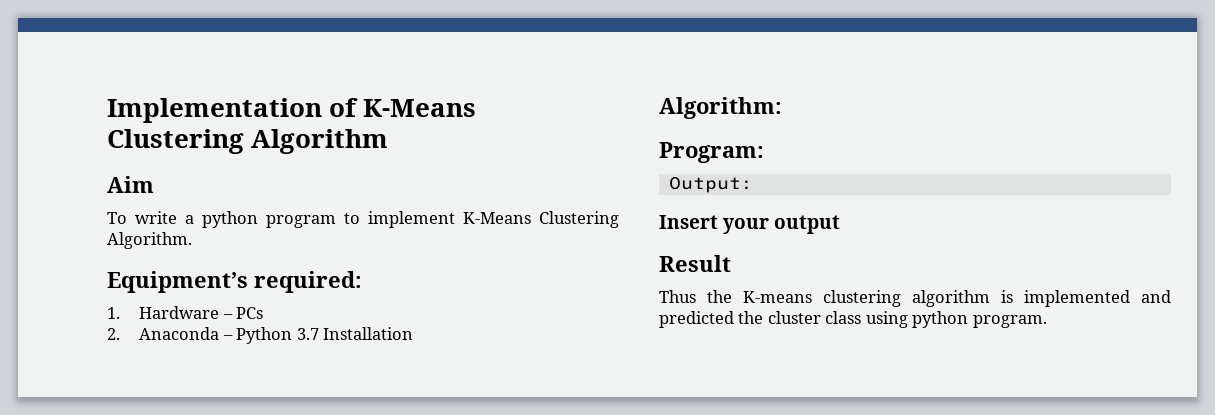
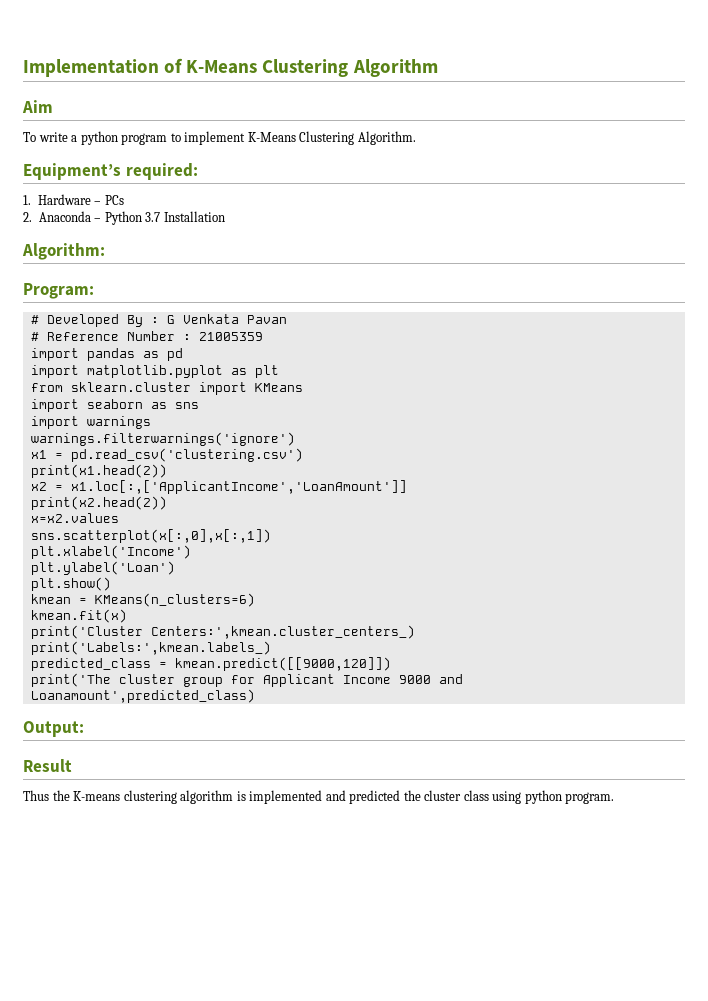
+ # Developed By : G Venkata Pavan
+ # Reference Number : 21005359
+ import pandas as pd
+ import matplotlib.pyplot as plt
+ from sklearn.cluster import KMeans
+ import seaborn as sns
+ import warnings
+ warnings.filterwarnings('ignore')
+ x1 = pd.read_csv('clustering.csv')
+ print(x1.head(2))
+ x2 = x1.loc[:,['ApplicantIncome','LoanAmount']]
+ print(x2.head(2))
+ x=x2.values
+ sns.scatterplot(x[:,0],x[:,1])
+ plt.xlabel('Income')
+ plt.ylabel('Loan')
+ plt.show()
+ kmean = KMeans(n_clusters=6)
+ kmean.fit(x)
+ print('Cluster Centers:',kmean.cluster_centers_)
+ print('Labels:',kmean.labels_)
+ predicted_class = kmean.predict([[9000,120]])
+ print('The cluster group for Applicant Income 9000 and Loanamount',predicted_class)
  Output:
- Insert your output

